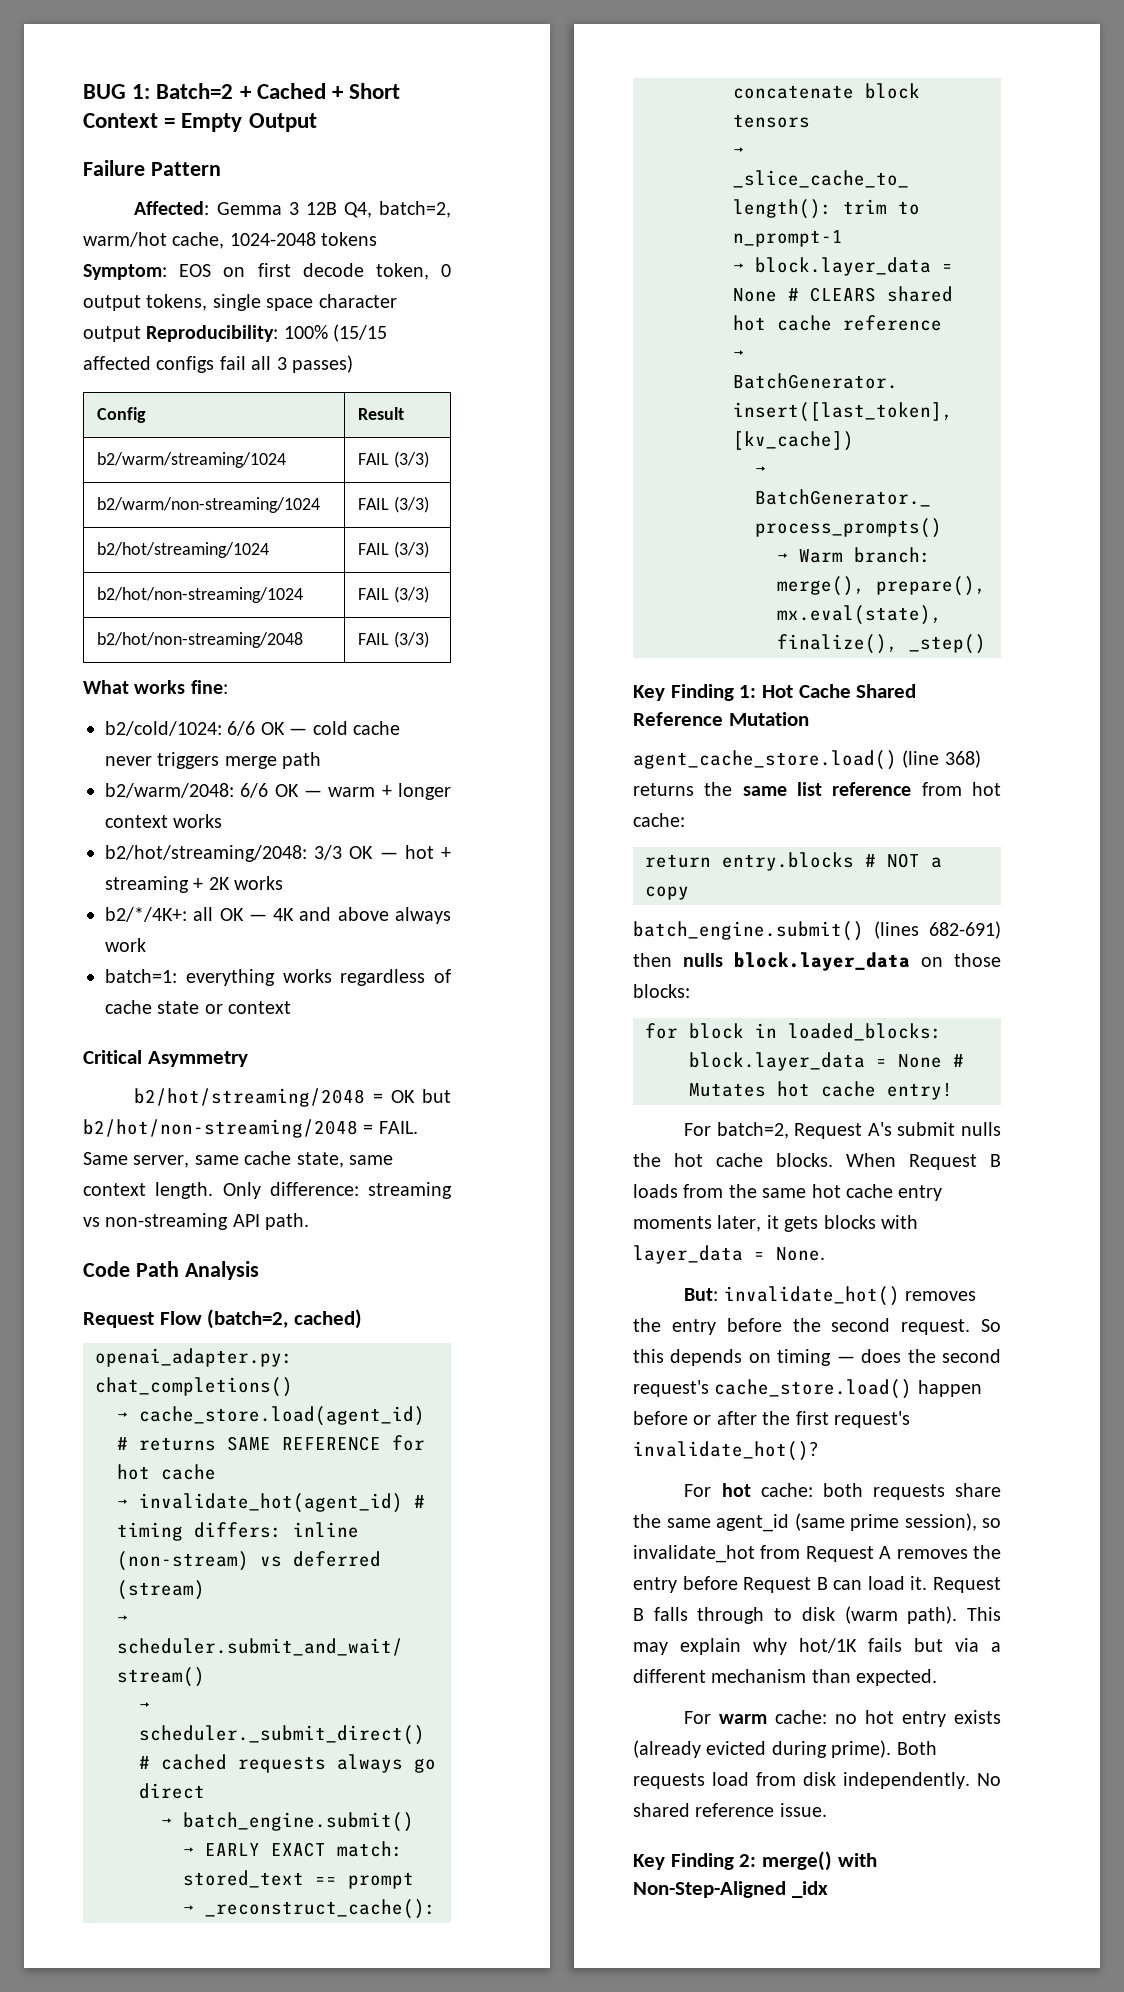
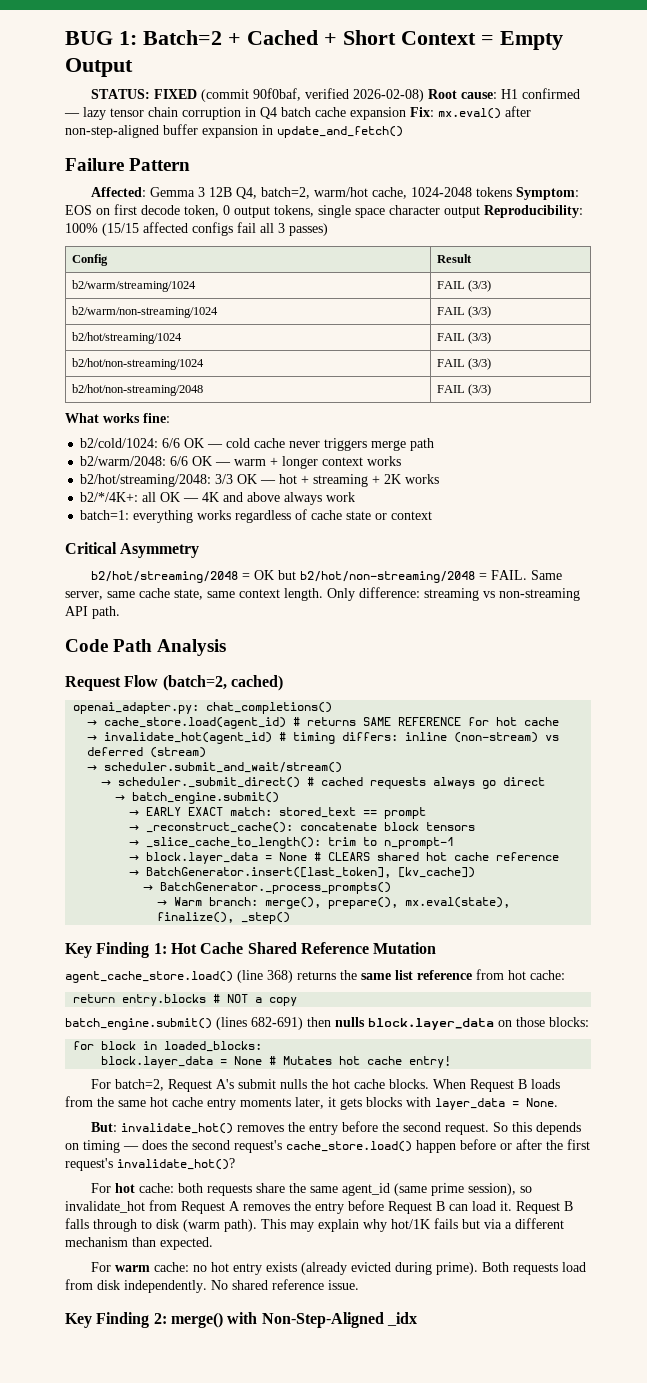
+ STATUS: FIXED (commit 90f0baf, verified 2026-02-08) Root cause: H1 confirmed — lazy tensor chain corruption in Q4 batch cache expansion Fix: mx.eval() after non-step-aligned buffer expansion in update_and_fetch()

